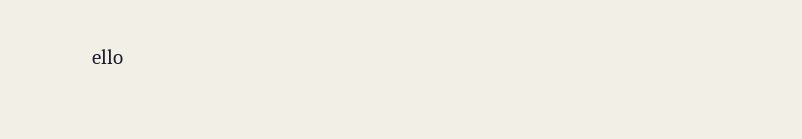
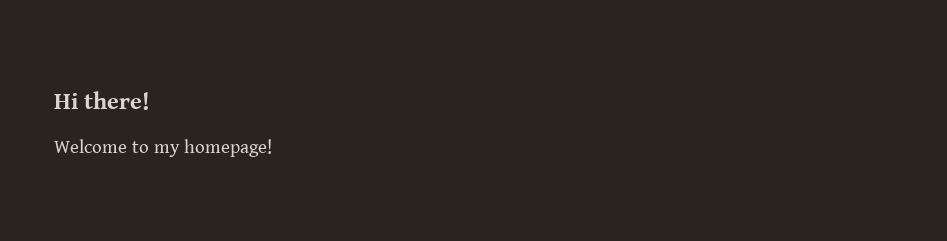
- ello
+ Hi there!
+ Welcome to my homepage!

